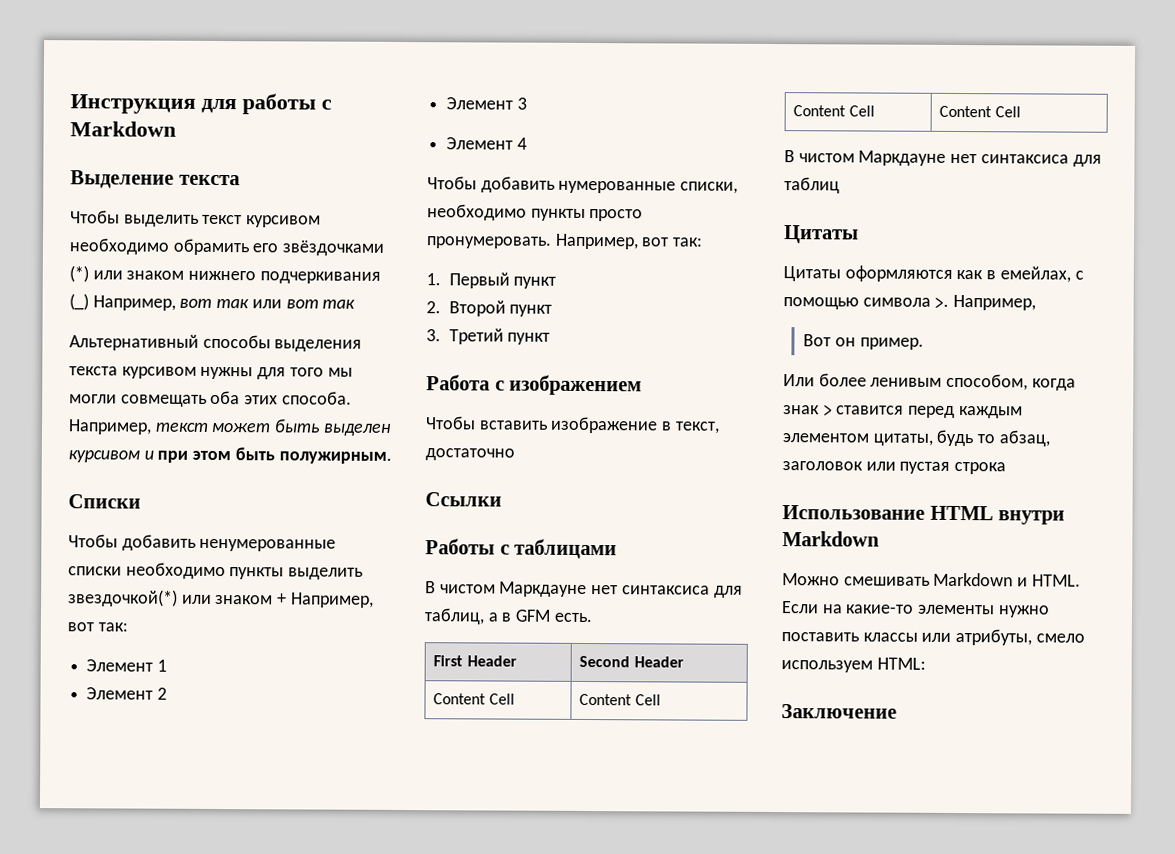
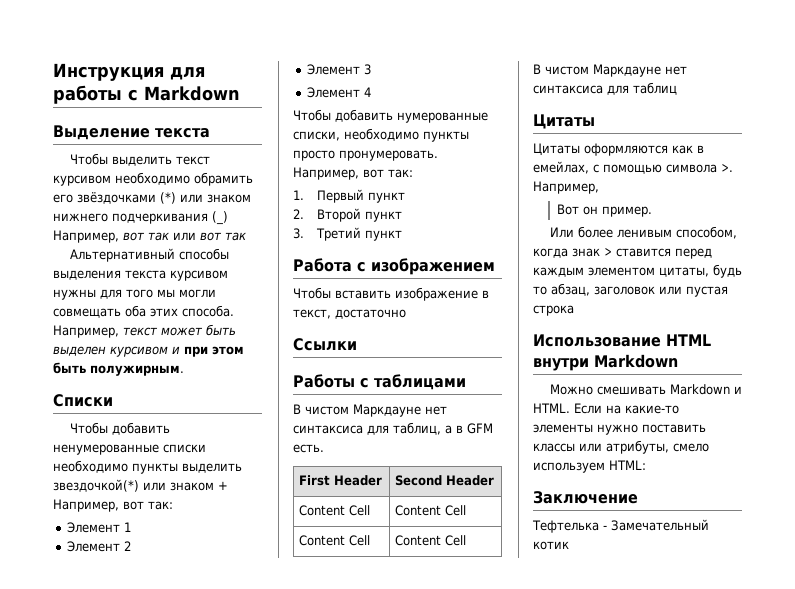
+ Тефтелька - Замечательный котик

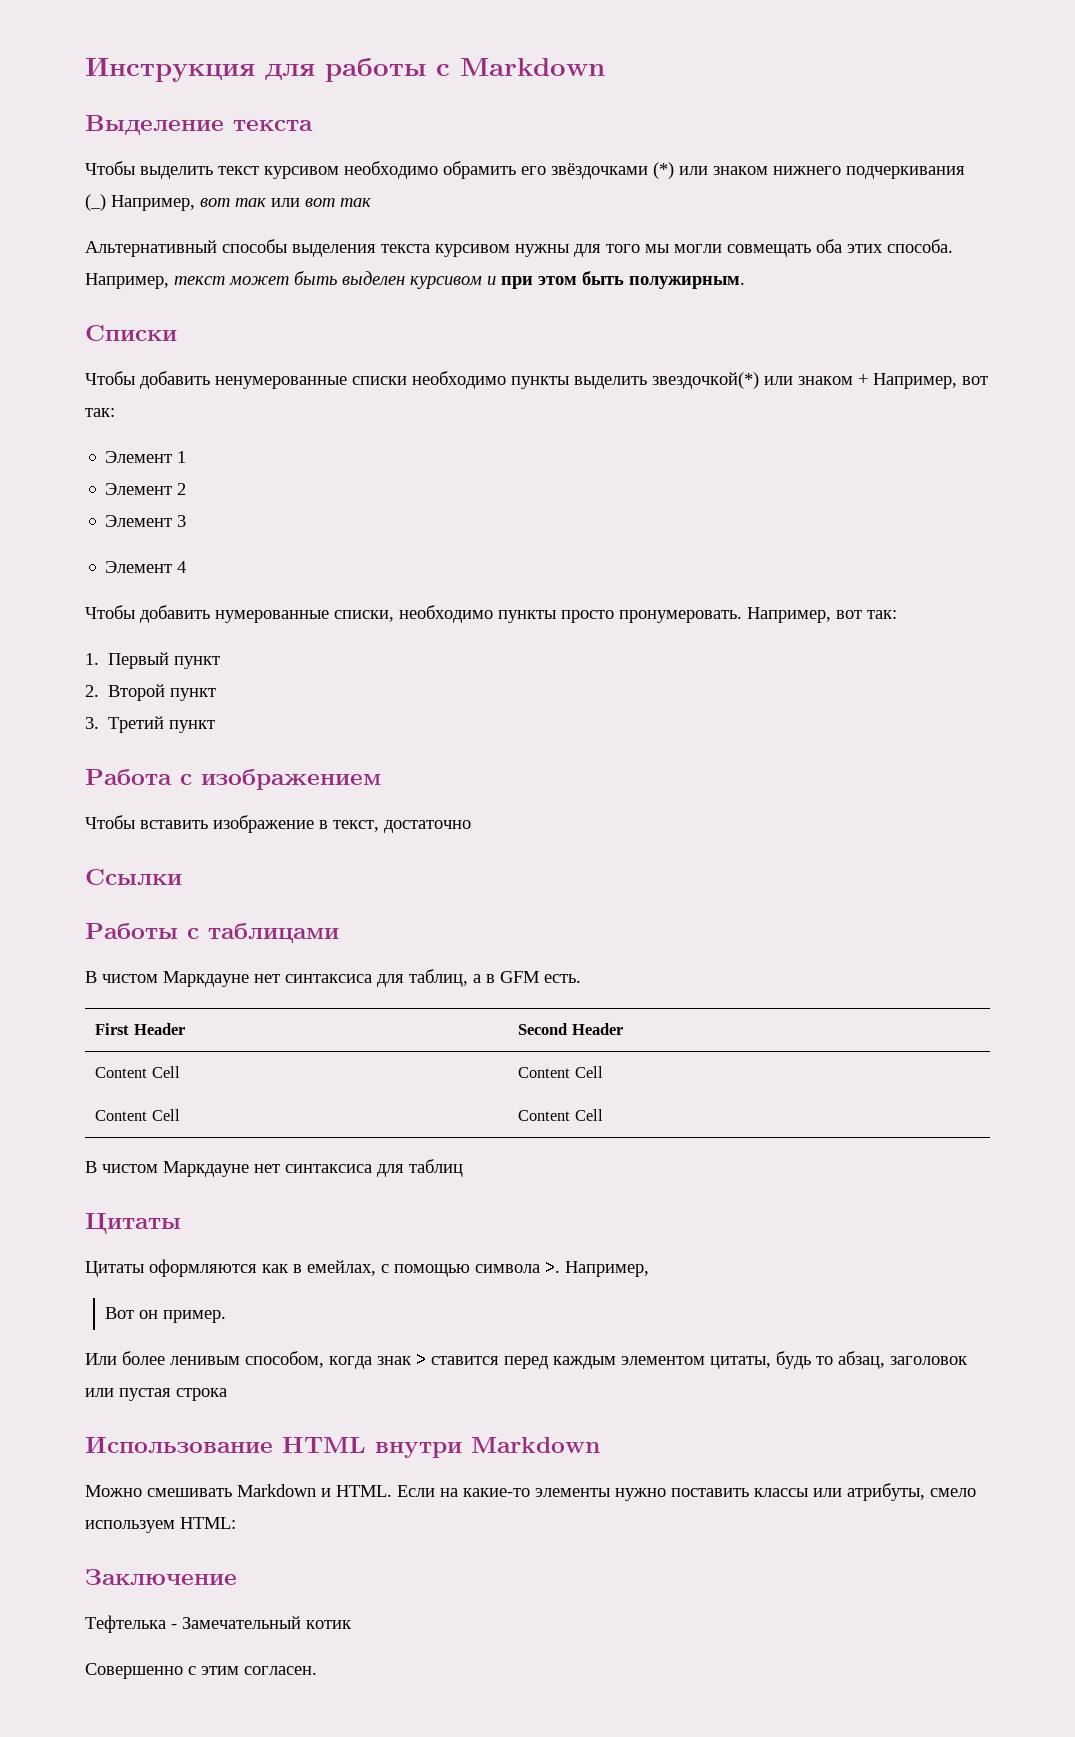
+ Совершенно с этим согласен.

